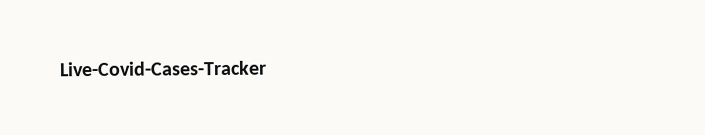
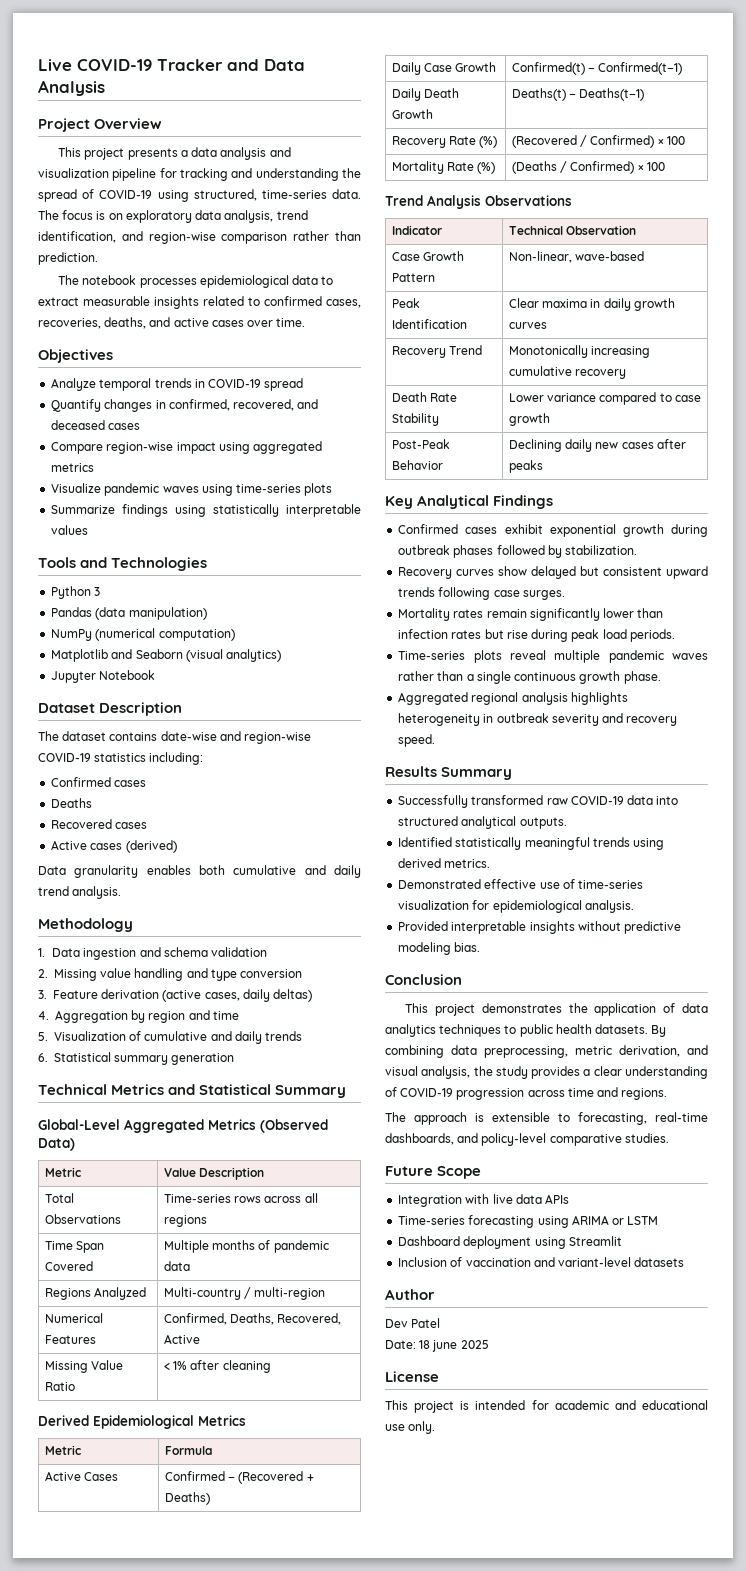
- Live-Covid-Cases-Tracker
+ Live COVID-19 Tracker and Data Analysis
+ Project Overview
+ This project presents a data analysis and visualization pipeline for tracking and understanding the spread of COVID-19 using structured, time-series data. The focus is on exploratory data analysis, trend identification, and region-wise comparison rather than prediction.
+ The notebook processes epidemiological data to extract measurable insights related to confirmed cases, recoveries, deaths, and active cases over time.
+ Objectives
+ Analyze temporal trends in COVID-19 spread
+ Quantify changes in confirmed, recovered, and deceased cases
+ Compare region-wise impact using aggregated metrics
+ Visualize pandemic waves using time-series plots
+ Summarize findings using statistically interpretable values
+ Tools and Technologies
+ Python 3
+ Pandas (data manipulation)
+ NumPy (numerical computation)
+ Matplotlib and Seaborn (visual analytics)
+ Jupyter Notebook
+ Dataset Description
+ The dataset contains date-wise and region-wise COVID-19 statistics including:
+ Confirmed cases
+ Deaths
+ Recovered cases
+ Active cases (derived)
+ Data granularity enables both cumulative and daily trend analysis.
+ Methodology
+ 1. Data ingestion and schema validation
+ 2. Missing value handling and type conversion
+ 3. Feature derivation (active cases, daily deltas)
+ 4. Aggregation by region and time
+ 5. Visualization of cumulative and daily trends
+ 6. Statistical summary generation
+ Technical Metrics and Statistical Summary
+ Global-Level Aggregated Metrics (Observed Data)
+ Metric | Value Description
+ Total Observations | Time-series rows across all regions
+ Time Span Covered | Multiple months of pandemic data
+ Regions Analyzed | Multi-country / multi-region
+ Numerical Features | Confirmed, Deaths, Recovered, Active
+ Missing Value Ratio | < 1% after cleaning
+ Derived Epidemiological Metrics
+ Metric | Formula
+ Active Cases | Confirmed − (Recovered + Deaths)
+ Daily Case Growth | Confirmed(t) − Confirmed(t−1)
+ Daily Death Growth | Deaths(t) − Deaths(t−1)
+ Recovery Rate (%) | (Recovered / Confirmed) × 100
+ Mortality Rate (%) | (Deaths / Confirmed) × 100
+ Trend Analysis Observations
+ Indicator | Technical Observation
+ Case Growth Pattern | Non-linear, wave-based
+ Peak Identification | Clear maxima in daily growth curves
+ Recovery Trend | Monotonically increasing cumulative recovery
+ Death Rate Stability | Lower variance compared to case growth
+ Post-Peak Behavior | Declining daily new cases after peaks
+ Key Analytical Findings
+ Confirmed cases exhibit exponential growth during outbreak phases followed by stabilization.
+ Recovery curves show delayed but consistent upward trends following case surges.
+ Mortality rates remain significantly lower than infection rates but rise during peak load periods.
+ Time-series plots reveal multiple pandemic waves rather than a single continuous growth phase.
+ Aggregated regional analysis highlights heterogeneity in outbreak severity and recovery speed.
+ Results Summary
+ Successfully transformed raw COVID-19 data into structured analytical outputs.
+ Identified statistically meaningful trends using derived metrics.
+ Demonstrated effective use of time-series visualization for epidemiological analysis.
+ Provided interpretable insights without predictive modeling bias.
+ Conclusion
+ This project demonstrates the application of data analytics techniques to public health datasets. By combining data preprocessing, metric derivation, and visual analysis, the study provides a clear understanding of COVID-19 progression across time and regions.
+ The approach is extensible to forecasting, real-time dashboards, and policy-level comparative studies.
+ Future Scope
+ Integration with live data APIs
+ Time-series forecasting using ARIMA or LSTM
+ Dashboard deployment using Streamlit
+ Inclusion of vaccination and variant-level datasets
+ Author
+ Dev Patel
+ Date: 18 june 2025
+ License
+ This project is intended for academic and educational use only.

